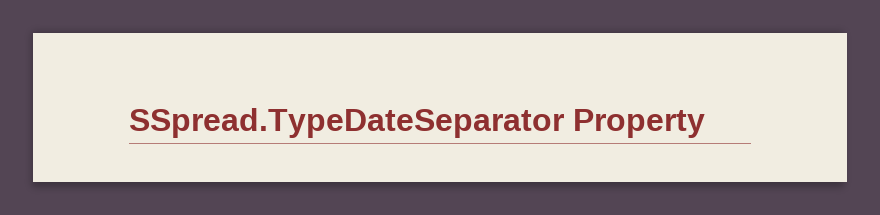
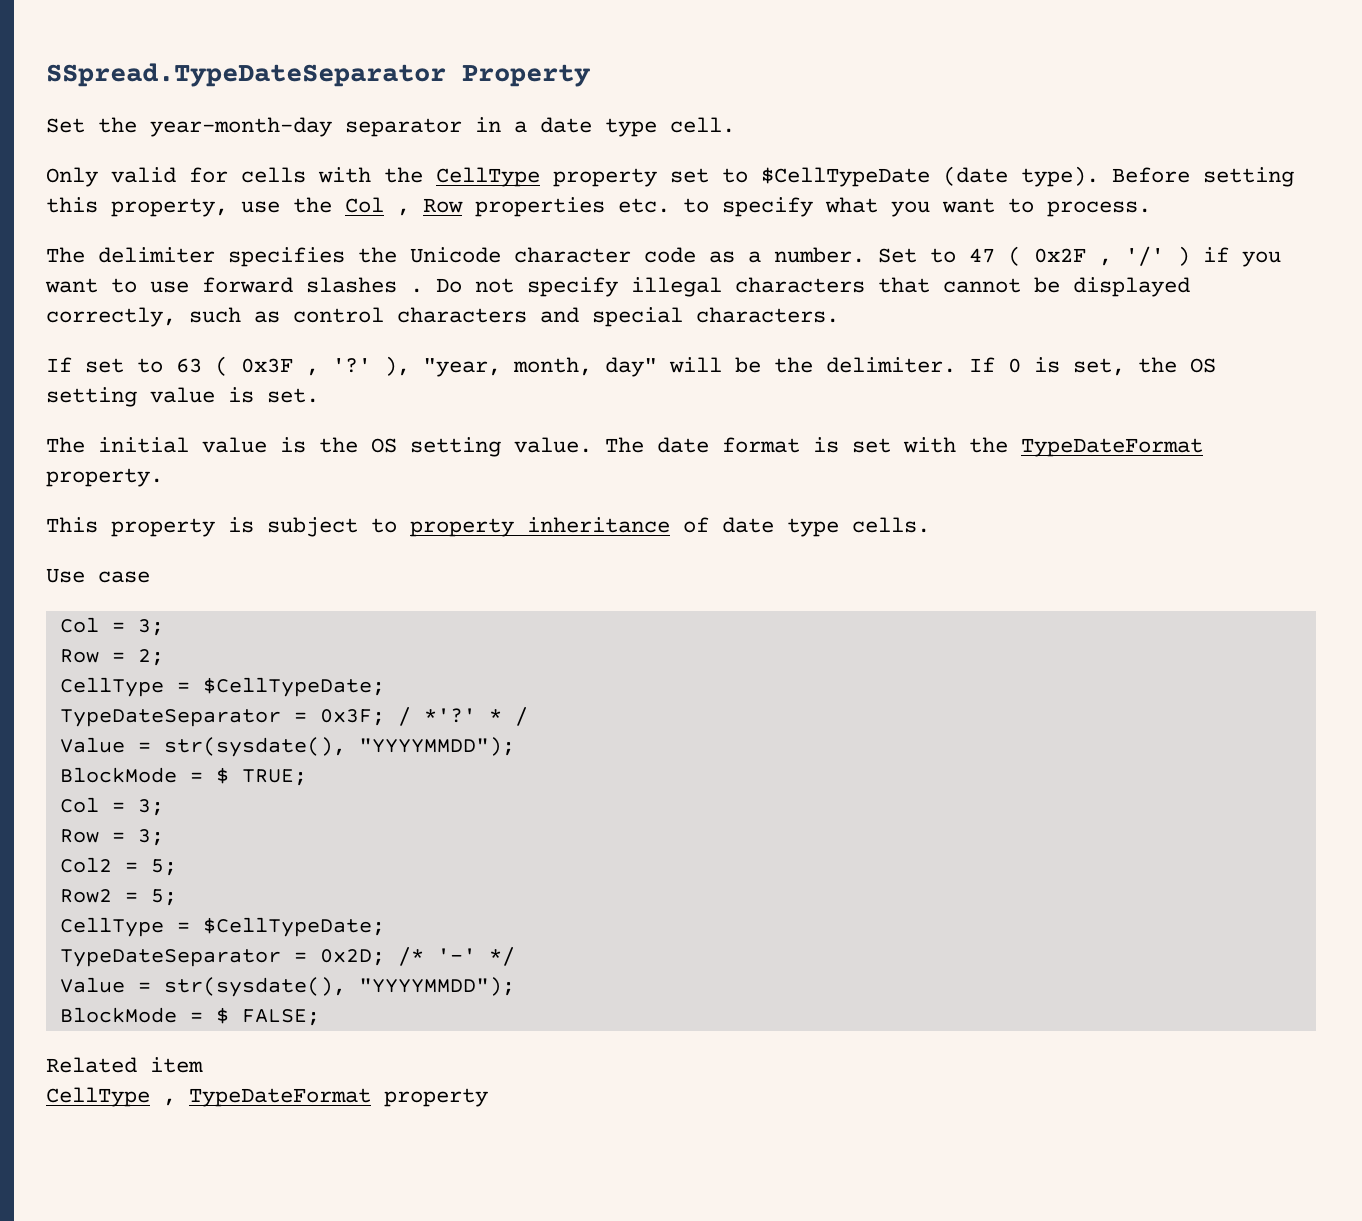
+ Set the year-month-day separator in a date type cell.
+ Only valid for cells with the CellType property set to $CellTypeDate (date type). Before setting this property, use the Col , Row properties etc. to specify what you want to process.
+ The delimiter specifies the Unicode character code as a number. Set to 47 ( 0x2F , '/' ) if you want to use forward slashes . Do not specify illegal characters that cannot be displayed correctly, such as control characters and special characters.
+ If set to 63 ( 0x3F , '?' ), "year, month, day" will be the delimiter. If 0 is set, the OS setting value is set.
+ The initial value is the OS setting value. The date format is set with the TypeDateFormat property.
+ This property is subject to property inheritance of date type cells.
+ Use case
+ Col = 3;
+ Row = 2;
+ CellType = $CellTypeDate;
+ TypeDateSeparator = 0x3F; / *'?' * /
+ Value = str(sysdate(), "YYYYMMDD");
+ BlockMode = $ TRUE;
+ Col = 3;
+ Row = 3;
+ Col2 = 5;
+ Row2 = 5;
+ CellType = $CellTypeDate;
+ TypeDateSeparator = 0x2D; /* '-' */
+ Value = str(sysdate(), "YYYYMMDD");
+ BlockMode = $ FALSE;
+ Related item
+ CellType , TypeDateFormat property

